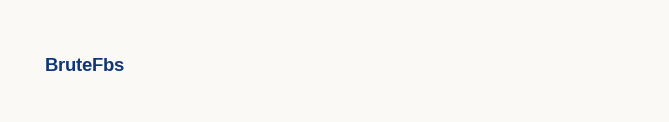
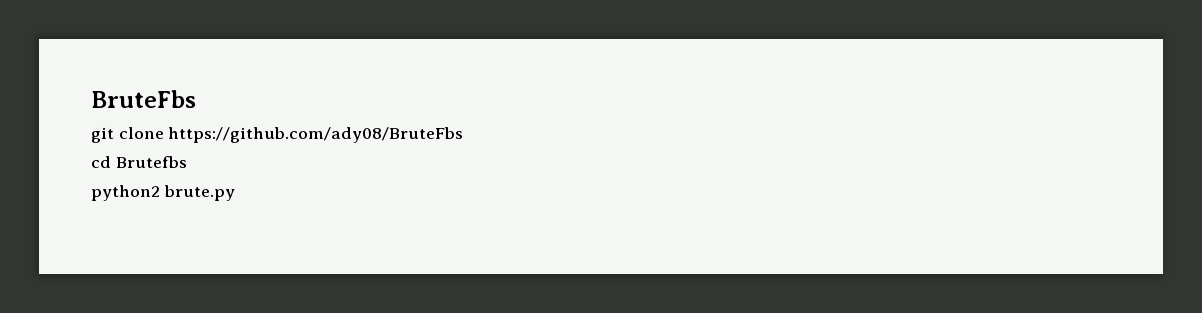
+ git clone https://github.com/ady08/BruteFbs
+ cd Brutefbs
+ python2 brute.py

